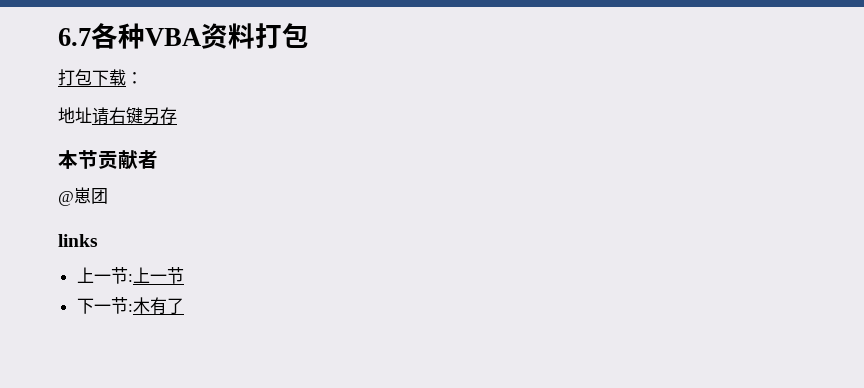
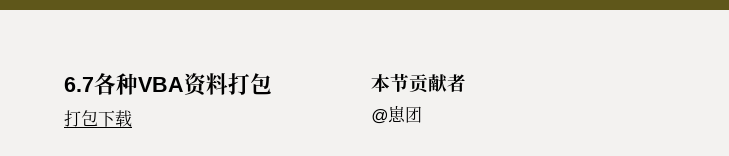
- 打包下载：
- 地址请右键另存
+ 打包下载
- links
- 上一节:上一节
- 下一节:木有了

